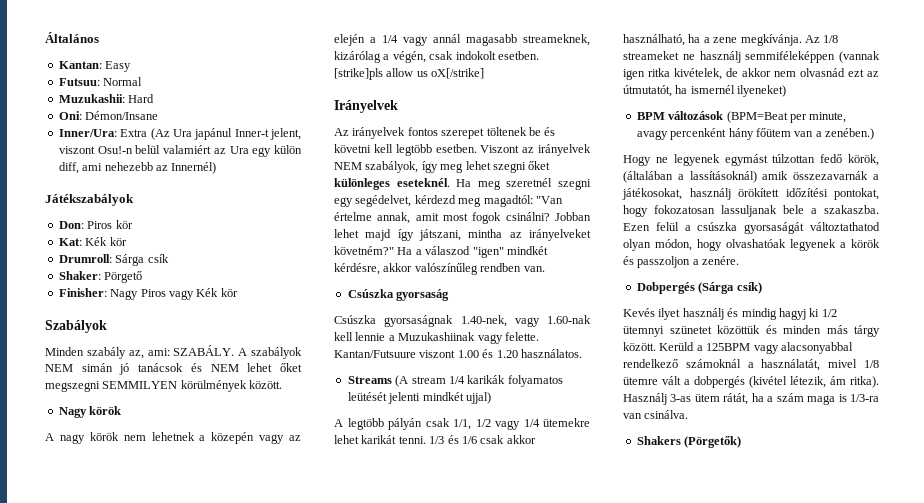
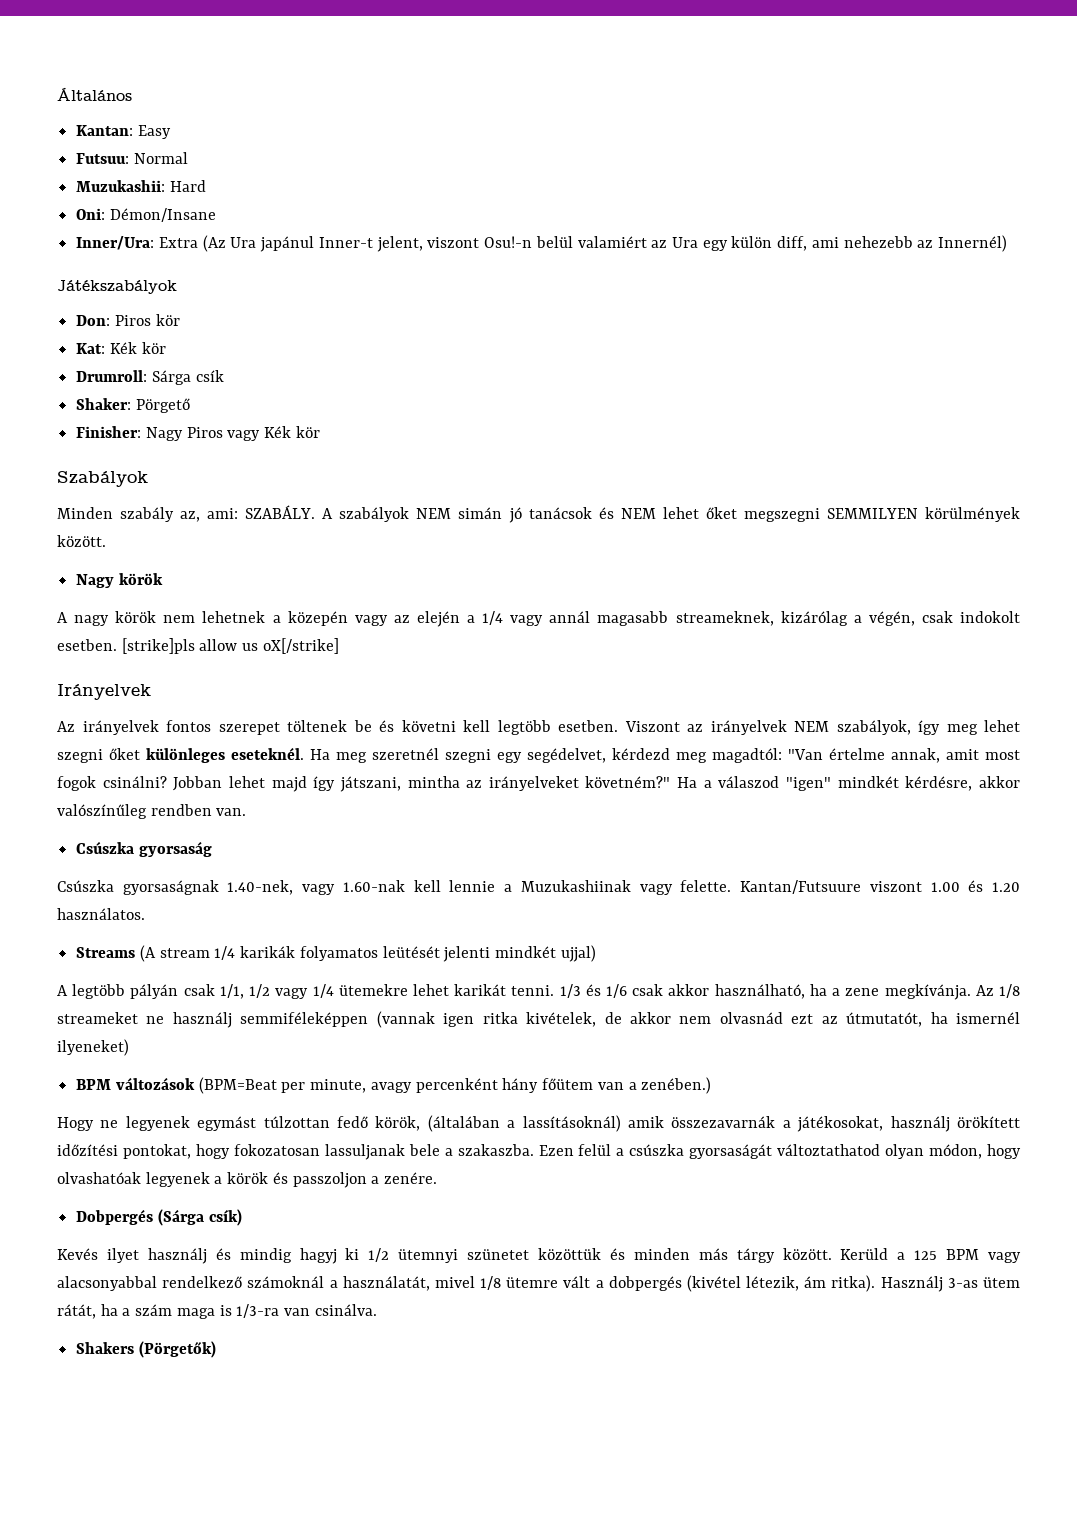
- Kerüld a 125BPM vagy alacsonyabbal rendelkező számoknál a használatát, mivel 1/8 ütemre vált a dobpergés (kivétel létezik, ám ritka).
+ Kerüld a 125 BPM vagy alacsonyabbal rendelkező számoknál a használatát, mivel 1/8 ütemre vált a dobpergés (kivétel létezik, ám ritka).

